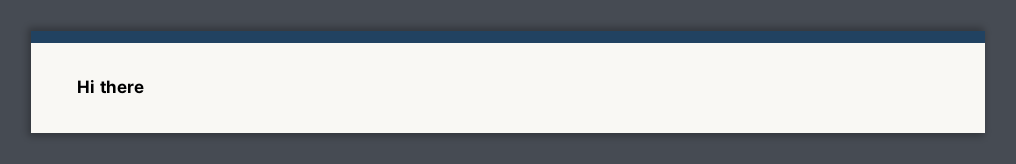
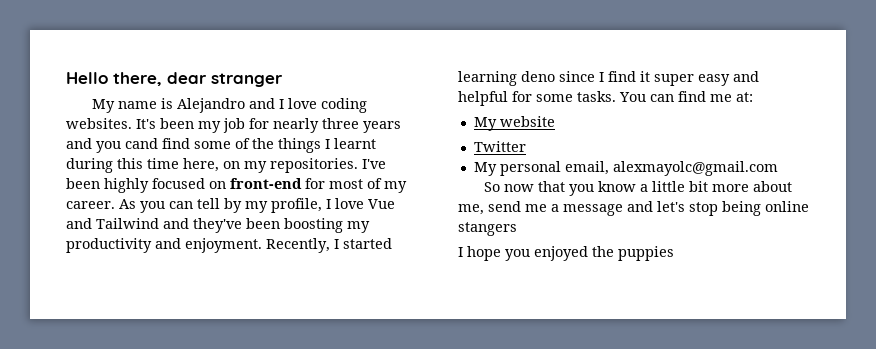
- Hi there
+ Hello there, dear stranger
+ My name is Alejandro and I love coding websites. It's been my job for nearly three years and you cand find some of the things I learnt during this time here, on my repositories. I've been highly focused on front-end for most of my career. As you can tell by my profile, I love Vue and Tailwind and they've been boosting my productivity and enjoyment. Recently, I started learning deno since I find it super easy and helpful for some tasks. You can find me at:
+ My website
+ Twitter
+ My personal email, alexmayolc@gmail.com
+ So now that you know a little bit more about me, send me a message and let's stop being online stangers
+ I hope you enjoyed the puppies

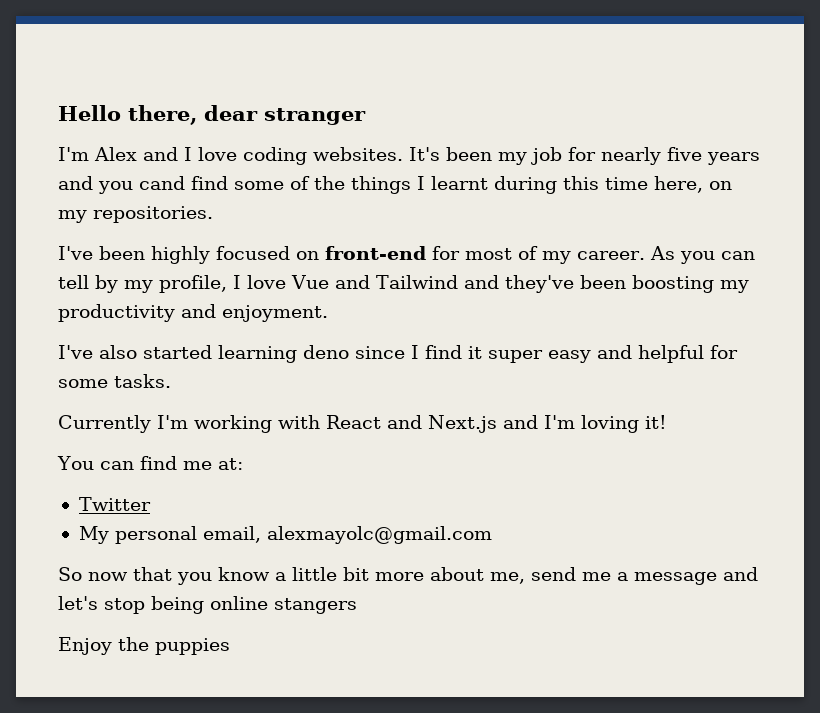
- My name is Alejandro and I love coding websites.
+ I'm Alex and I love coding websites.
- It's been my job for nearly three years and you cand find some of the things I learnt during this time here, on my repositories. I've been highly focused on front-end for most of my career.
+ It's been my job for nearly five years and you cand find some of the things I learnt during this time here, on my repositories.
+ I've been highly focused on front-end for most of my career.
- As you can tell by my profile, I love Vue and Tailwind and they've been boosting my productivity and enjoyment. Recently, I started learning deno since I find it super easy and helpful for some tasks. You can find me at:
+ As you can tell by my profile, I love Vue and Tailwind and they've been boosting my productivity and enjoyment.
+ I've also started learning deno since I find it super easy and helpful for some tasks.
+ Currently I'm working with React and Next.js and I'm loving it!
+ You can find me at:
- My website
- I hope you enjoyed the puppies
+ Enjoy the puppies

